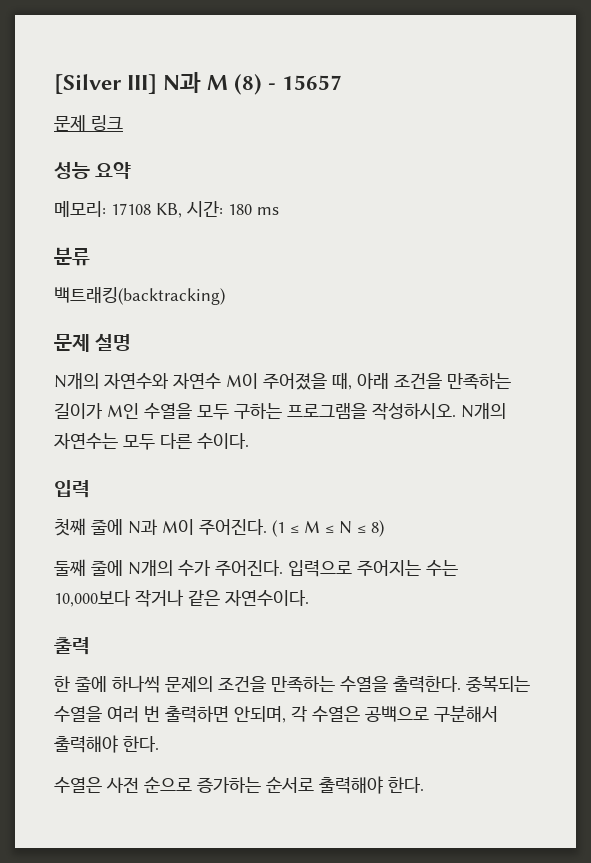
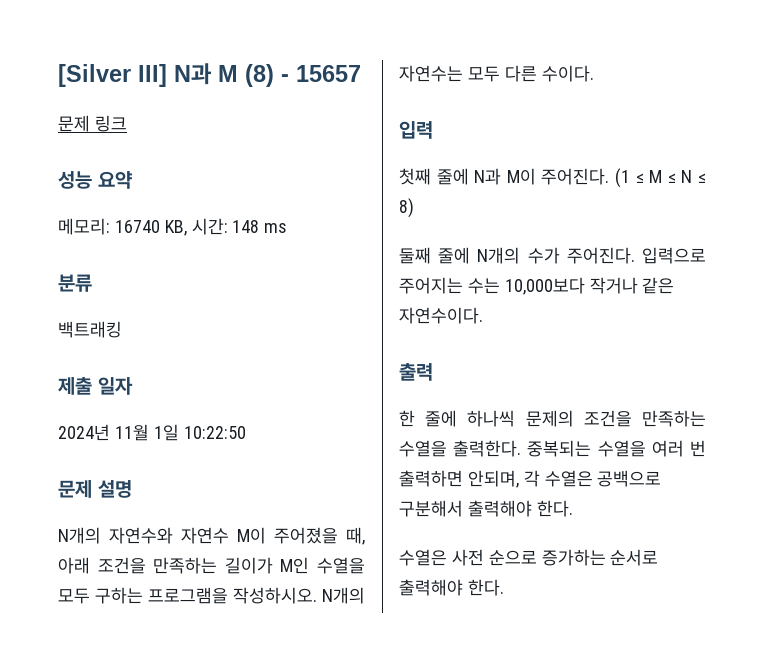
- 메모리: 17108 KB, 시간: 180 ms
+ 메모리: 16740 KB, 시간: 148 ms
- 백트래킹(backtracking)
+ 백트래킹
+ 제출 일자
+ 2024년 11월 1일 10:22:50

